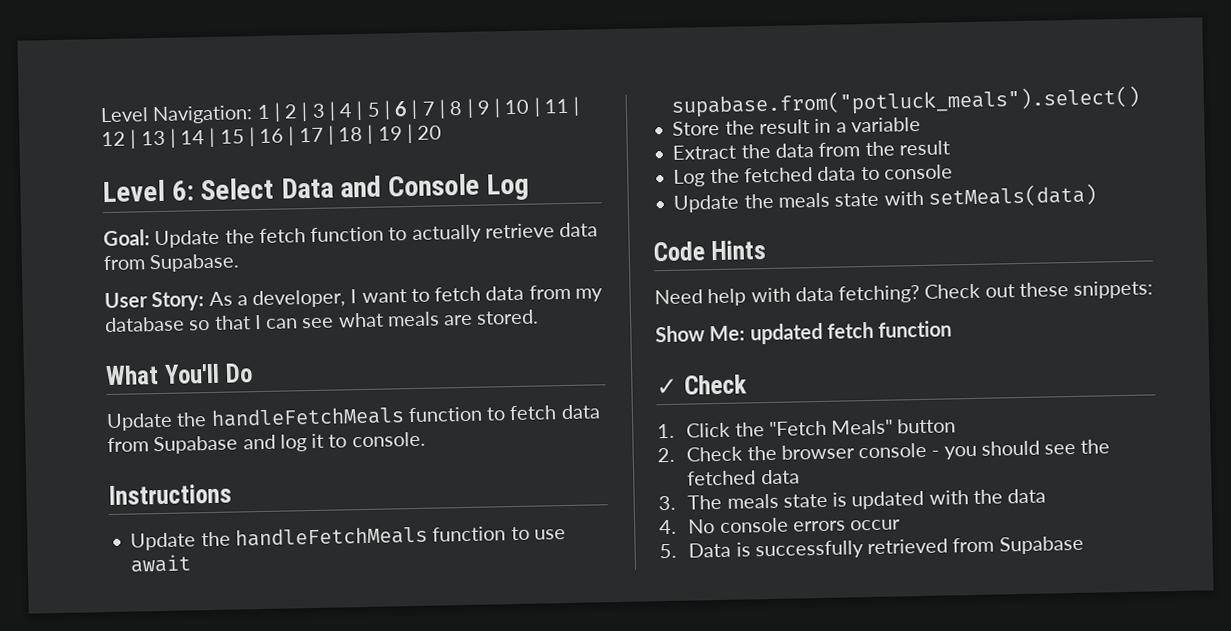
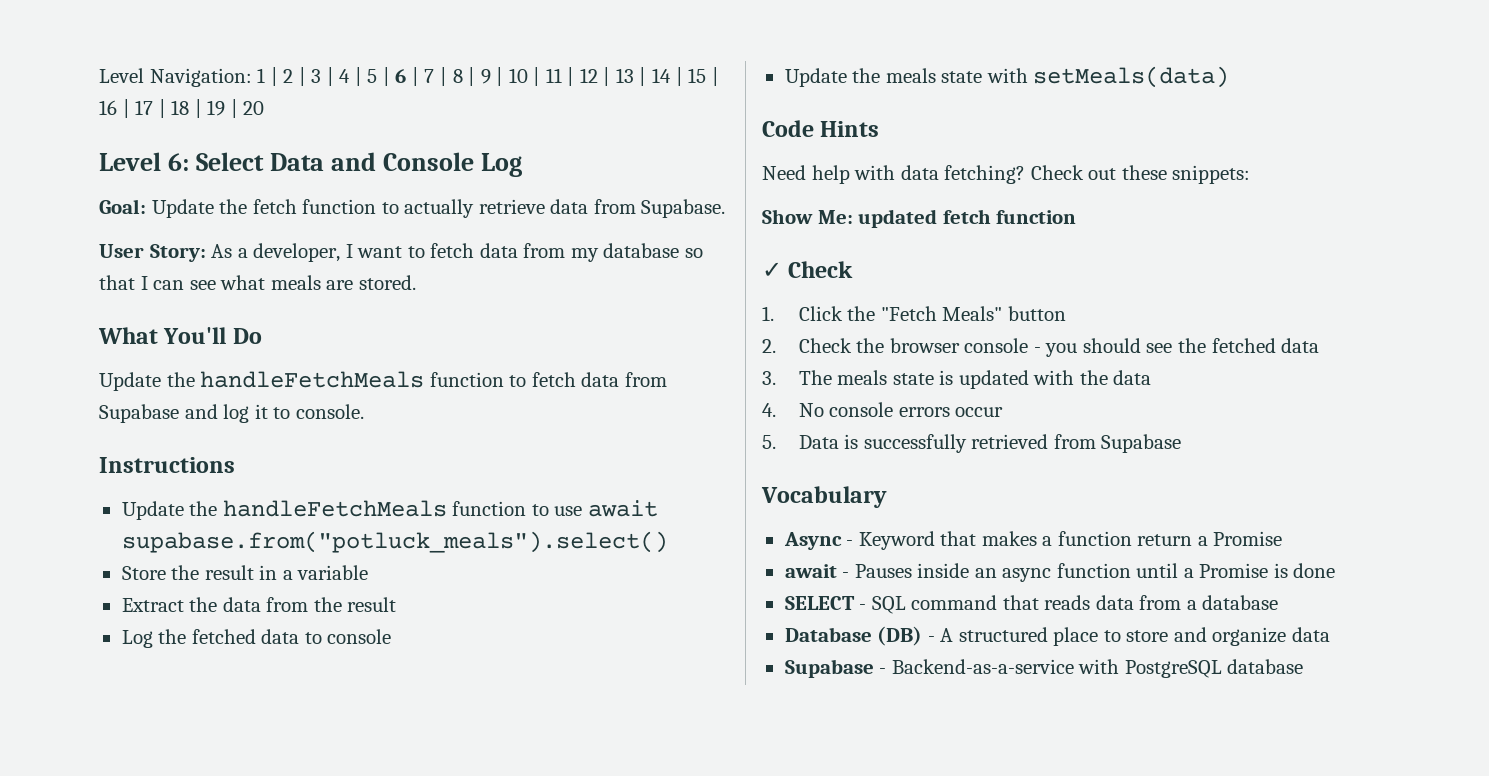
+ Vocabulary
+ Async - Keyword that makes a function return a Promise
+ await - Pauses inside an async function until a Promise is done
+ SELECT - SQL command that reads data from a database
+ Database (DB) - A structured place to store and organize data
+ Supabase - Backend-as-a-service with PostgreSQL database

